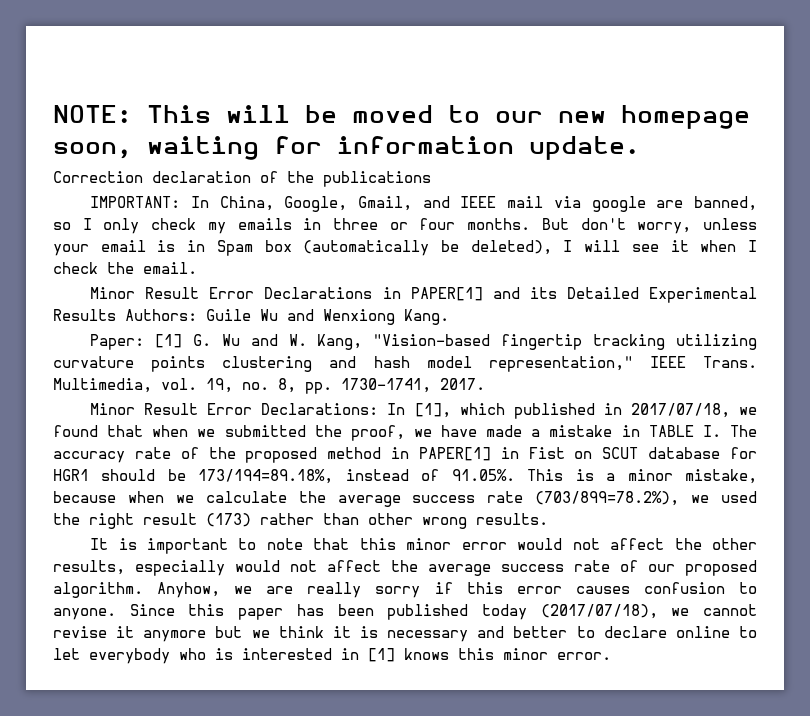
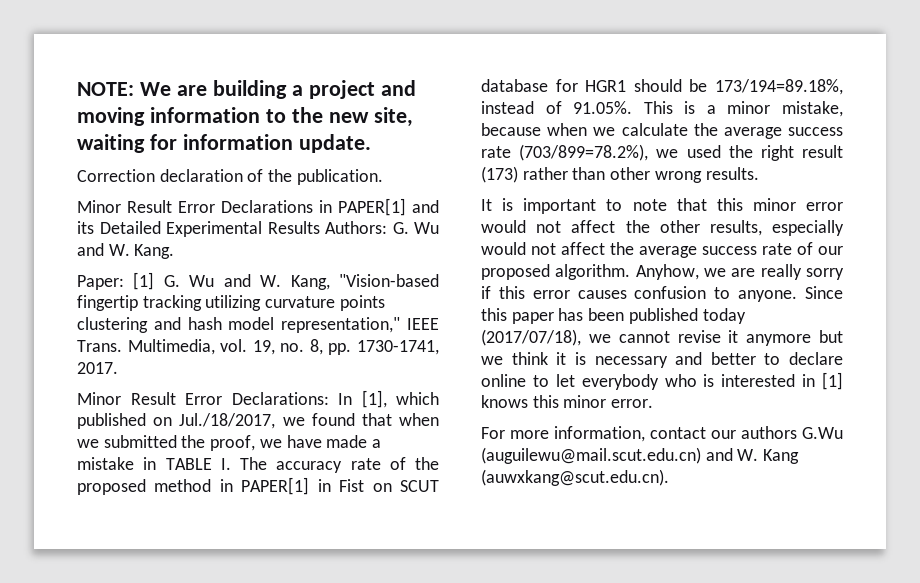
- NOTE: This will be moved to our new homepage soon, waiting for information update.
+ NOTE: We are building a project and moving information to the new site, waiting for information update.
- Correction declaration of the publications
- IMPORTANT: In China, Google, Gmail, and IEEE mail via google are banned, so I only check my emails in three or four months. But don't worry, unless your email is in Spam box (automatically be deleted), I will see it when I check the email.
+ Correction declaration of the publication.
- Minor Result Error Declarations in PAPER[1] and its Detailed Experimental Results Authors: Guile Wu and Wenxiong Kang.
+ Minor Result Error Declarations in PAPER[1] and its Detailed Experimental Results Authors: G. Wu and W. Kang.
- In [1], which published in 2017/07/18, we found that when we submitted the proof, we have made a mistake in TABLE I. The accuracy rate of the proposed method in PAPER[1] in Fist on SCUT database for HGR1 should be 173/194=89.18%, instead of 91.05%. This is a minor mistake, because when we calculate the average success rate (703/899=78.2%), we used the right result (173) rather than other wrong results.
+ In [1], which published on Jul./18/2017, we found that when we submitted the proof, we have made a mistake in TABLE I. The accuracy rate of the proposed method in PAPER[1] in Fist on SCUT database for HGR1 should be 173/194=89.18%, instead of 91.05%. This is a minor mistake, because when we calculate the average success rate (703/899=78.2%), we used the right result (173) rather than other wrong results.
+ For more information, contact our authors G.Wu (auguilewu@mail.scut.edu.cn) and W. Kang (auwxkang@scut.edu.cn).

